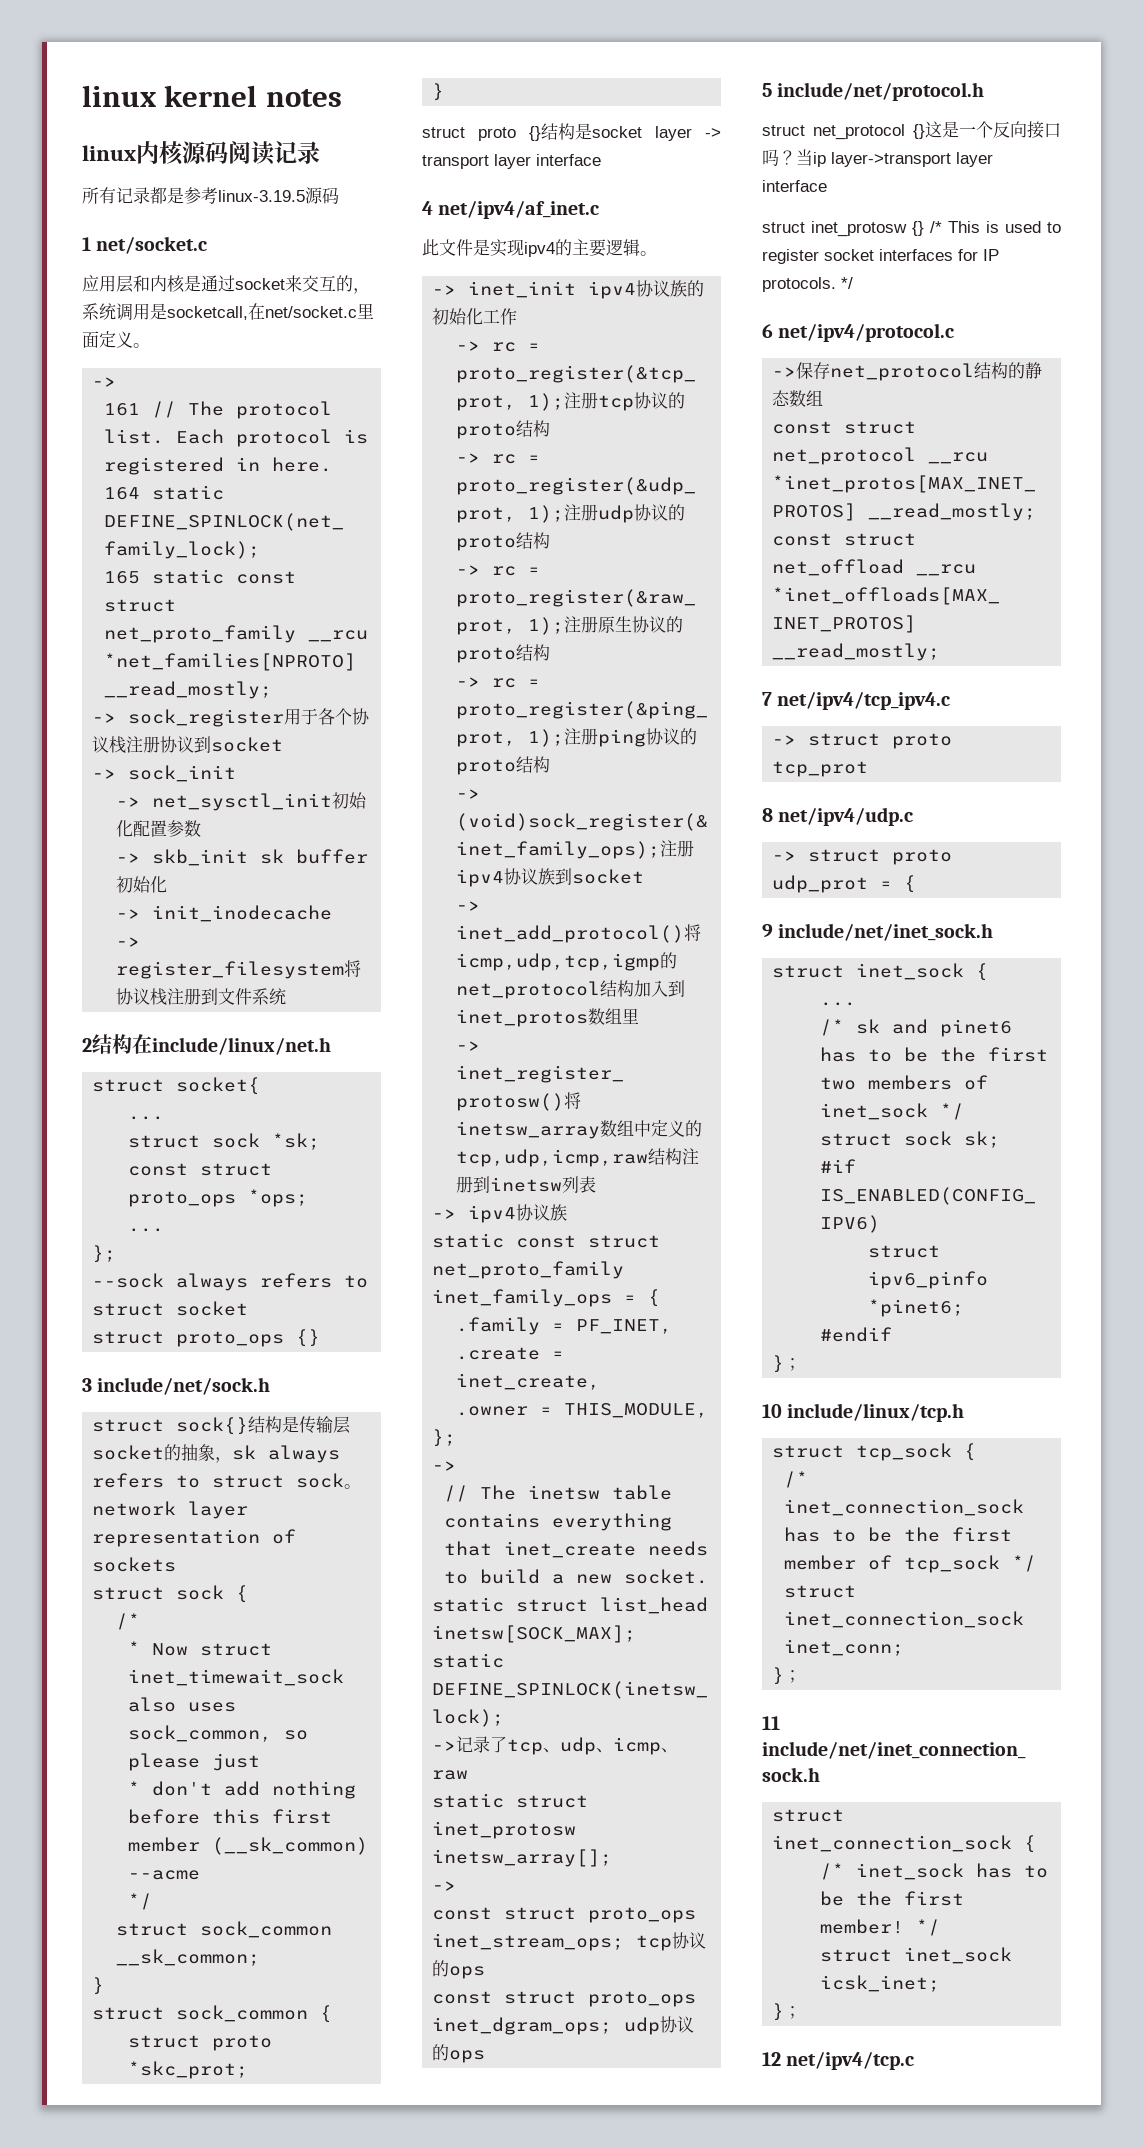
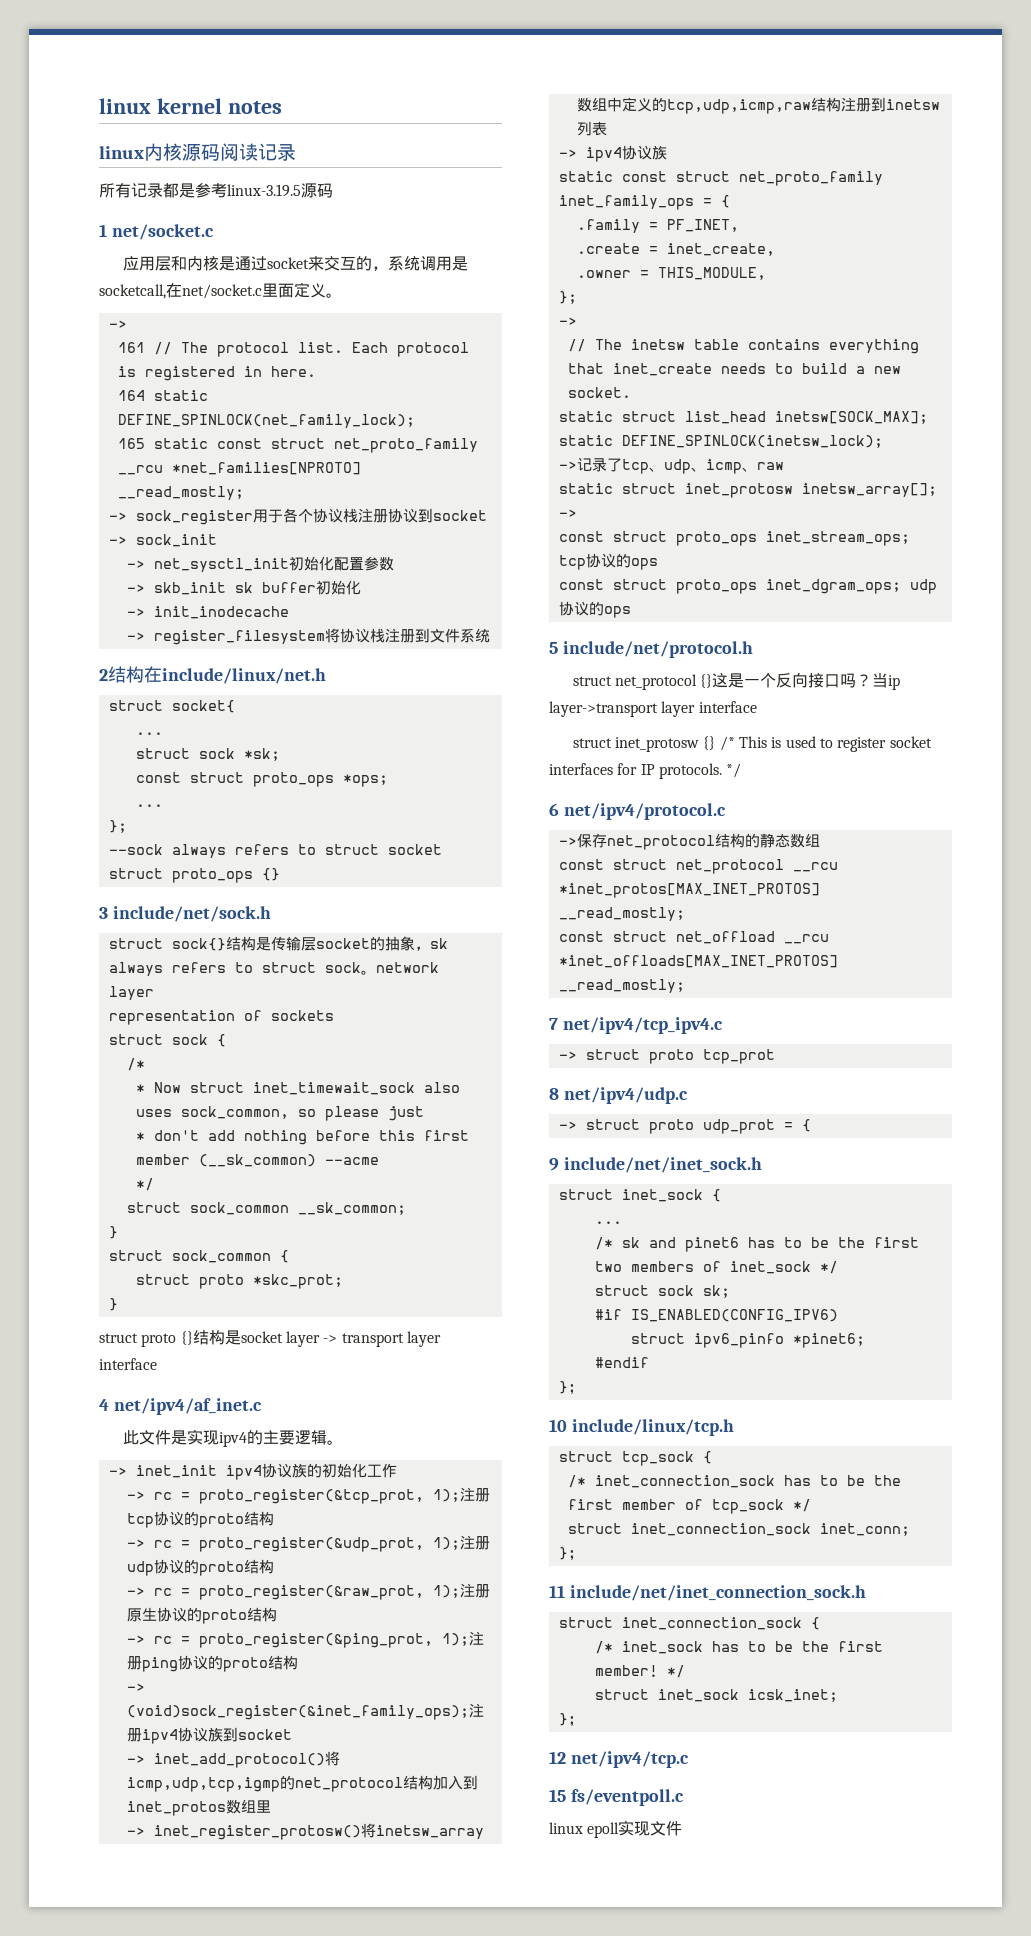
+ 15 fs/eventpoll.c
+ linux epoll实现文件

